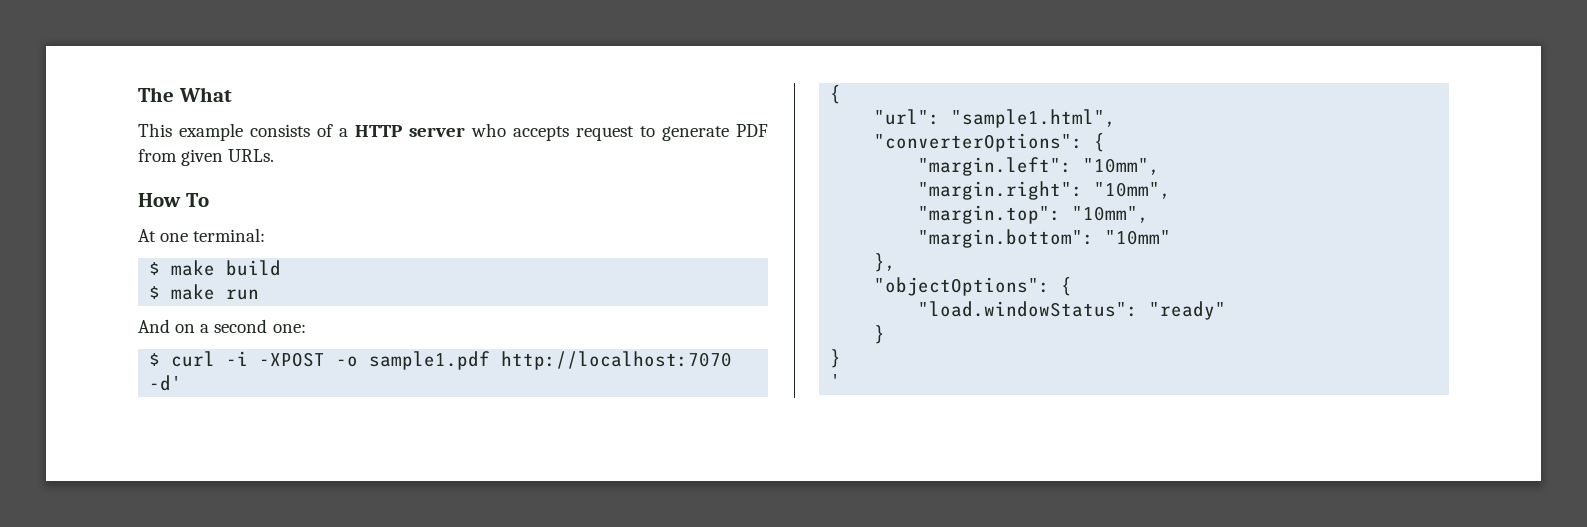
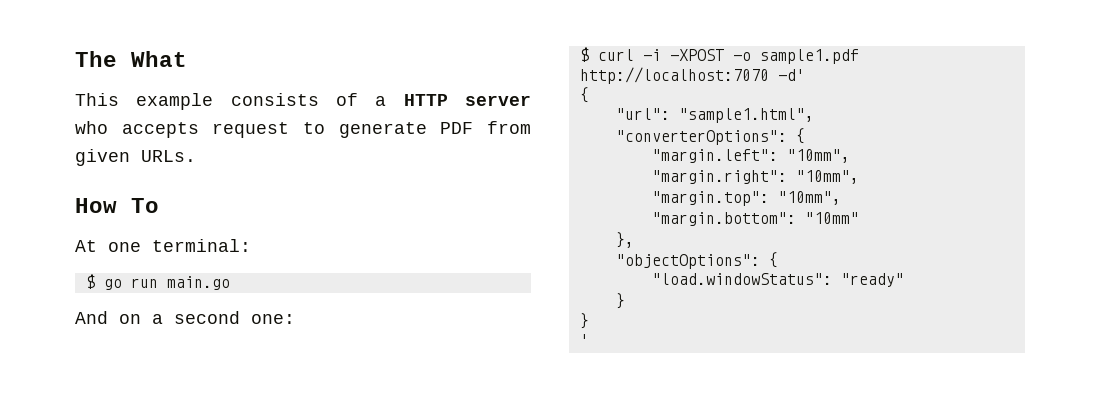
- $ make build
- $ make run
+ $ go run main.go

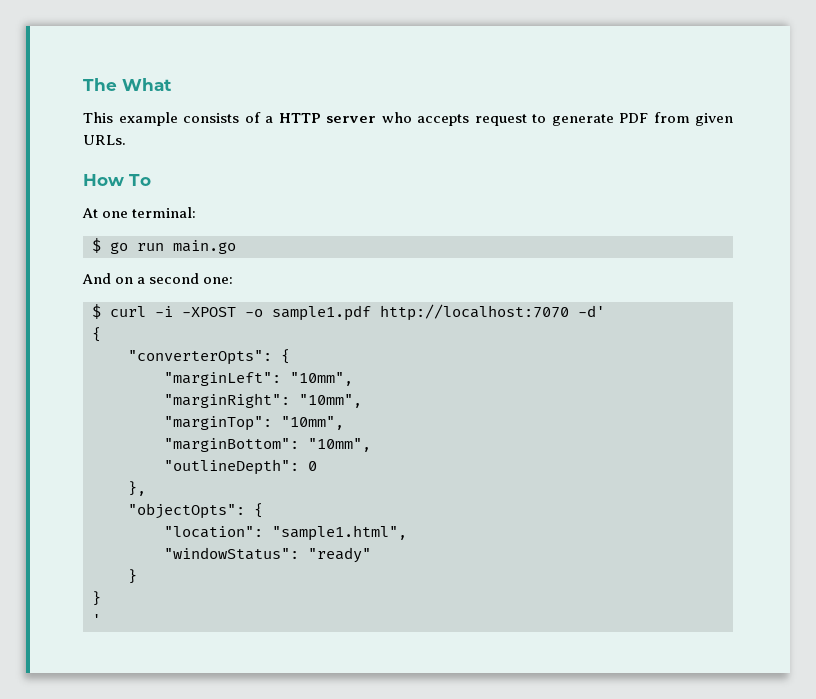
- "url": "sample1.html",
- "converterOptions": {
- "margin.left": "10mm",
- "margin.right": "10mm",
- "margin.top": "10mm",
- "margin.bottom": "10mm"
+ "converterOpts": {
+ "marginLeft": "10mm",
+ "marginRight": "10mm",
+ "marginTop": "10mm",
+ "marginBottom": "10mm",
+ "outlineDepth": 0
- "objectOptions": {
- "load.windowStatus": "ready"
+ "objectOpts": {
+ "location": "sample1.html",
+ "windowStatus": "ready"

